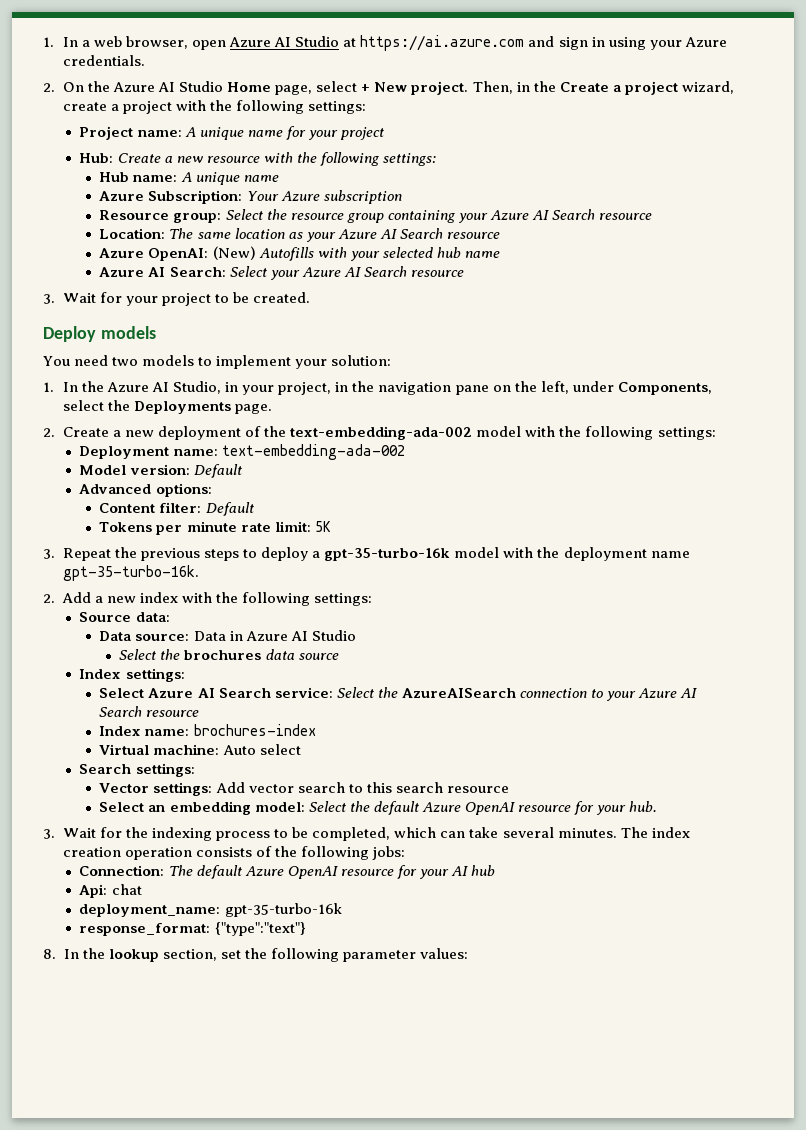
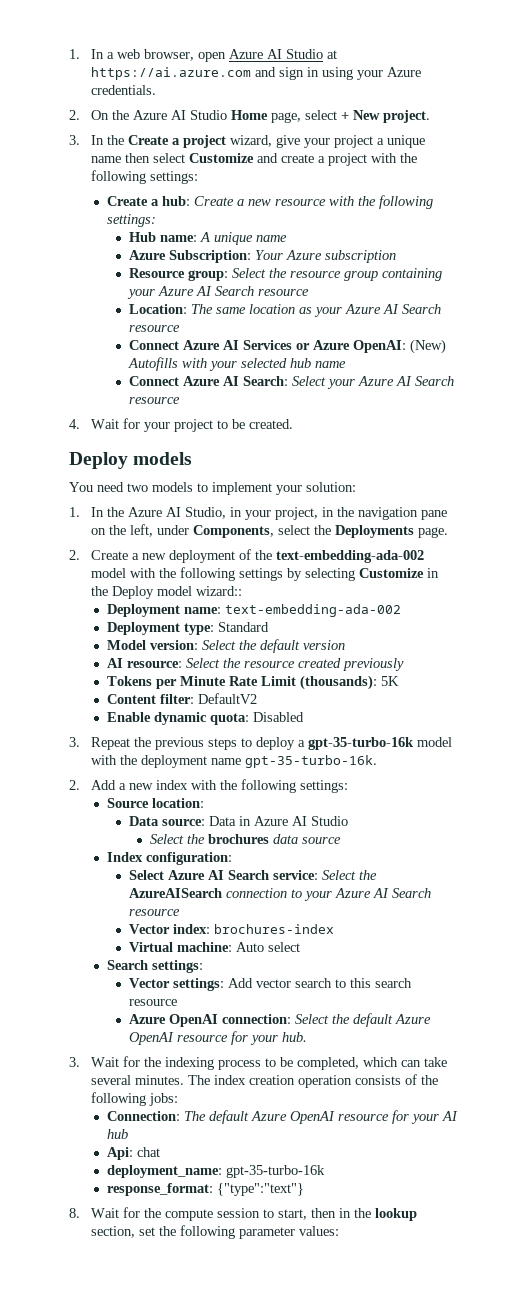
- 2. On the Azure AI Studio Home page, select + New project. Then, in the Create a project wizard, create a project with the following settings:
+ 2. On the Azure AI Studio Home page, select + New project.
+ 3. In the Create a project wizard, give your project a unique name then select Customize and create a project with the following settings:
- Project name: A unique name for your project
- Hub: Create a new resource with the following settings:
+ Create a hub: Create a new resource with the following settings:
- Azure OpenAI: (New) Autofills with your selected hub name
+ Connect Azure AI Services or Azure OpenAI: (New) Autofills with your selected hub name
- Azure AI Search: Select your Azure AI Search resource
+ Connect Azure AI Search: Select your Azure AI Search resource
- 3. Wait for your project to be created.
+ 4. Wait for your project to be created.
- 2. Create a new deployment of the text-embedding-ada-002 model with the following settings:
+ 2. Create a new deployment of the text-embedding-ada-002 model with the following settings by selecting Customize in the Deploy model wizard::
+ Deployment type: Standard
- Model version: Default
- Advanced options:
- Content filter: Default
- Tokens per minute rate limit: 5K
+ Model version: Select the default version
+ AI resource: Select the resource created previously
+ Tokens per Minute Rate Limit (thousands): 5K
+ Content filter: DefaultV2
+ Enable dynamic quota: Disabled
- Source data:
+ Source location:
- Index settings:
+ Index configuration:
- Index name: brochures-index
+ Vector index: brochures-index
- Select an embedding model: Select the default Azure OpenAI resource for your hub.
+ Azure OpenAI connection: Select the default Azure OpenAI resource for your hub.
- 8. In the lookup section, set the following parameter values:
+ 8. Wait for the compute session to start, then in the lookup section, set the following parameter values:

